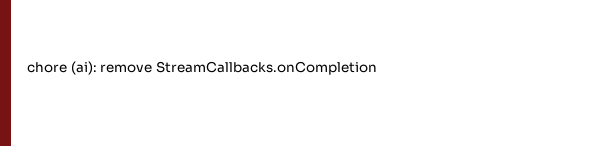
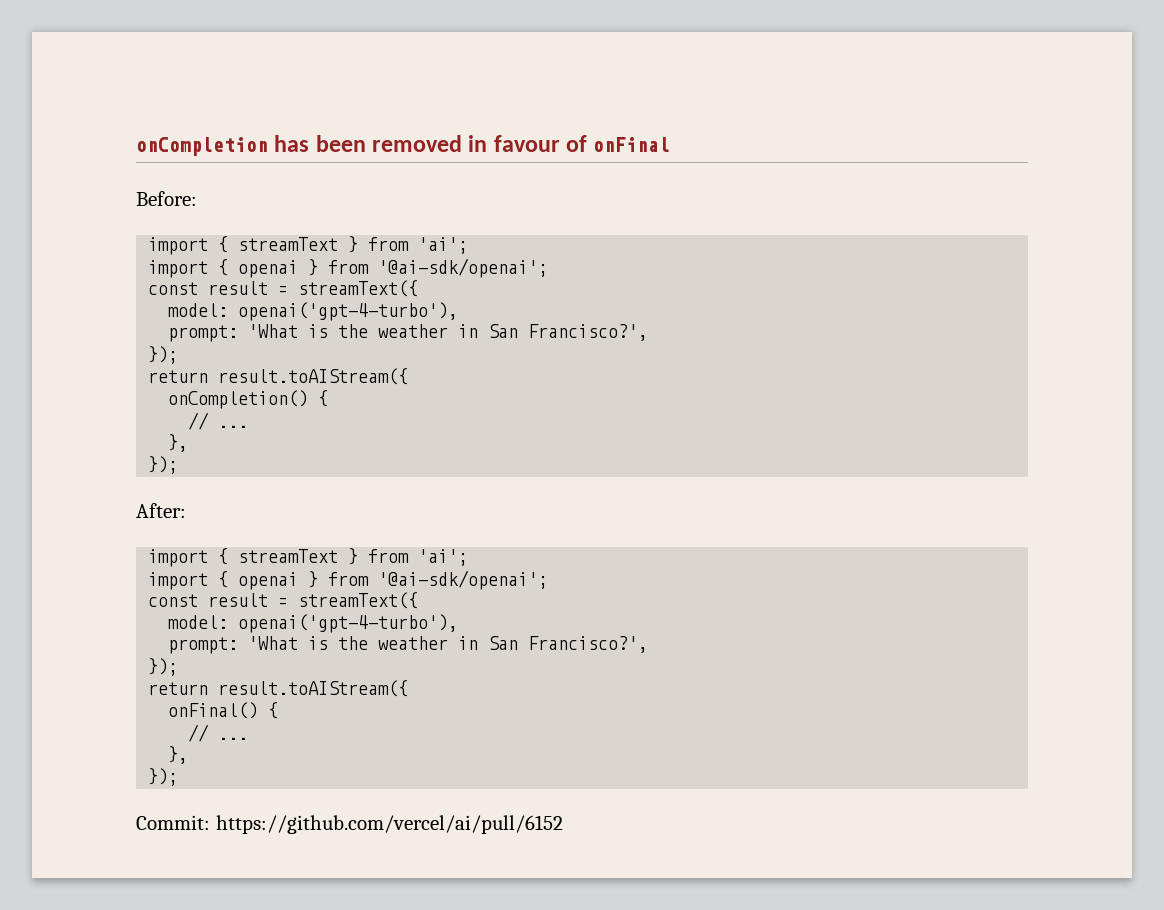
- chore (ai): remove StreamCallbacks.onCompletion
+ onCompletion has been removed in favour of onFinal
+ Before:
+ import { streamText } from 'ai';
+ import { openai } from '@ai-sdk/openai';
+ const result = streamText({
+ model: openai('gpt-4-turbo'),
+ prompt: 'What is the weather in San Francisco?',
+ });
+ return result.toAIStream({
+ onCompletion() {
+ // ...
+ },
+ });
+ After:
+ import { streamText } from 'ai';
+ import { openai } from '@ai-sdk/openai';
+ const result = streamText({
+ model: openai('gpt-4-turbo'),
+ prompt: 'What is the weather in San Francisco?',
+ });
+ return result.toAIStream({
+ onFinal() {
+ // ...
+ },
+ });
+ Commit: https://github.com/vercel/ai/pull/6152

